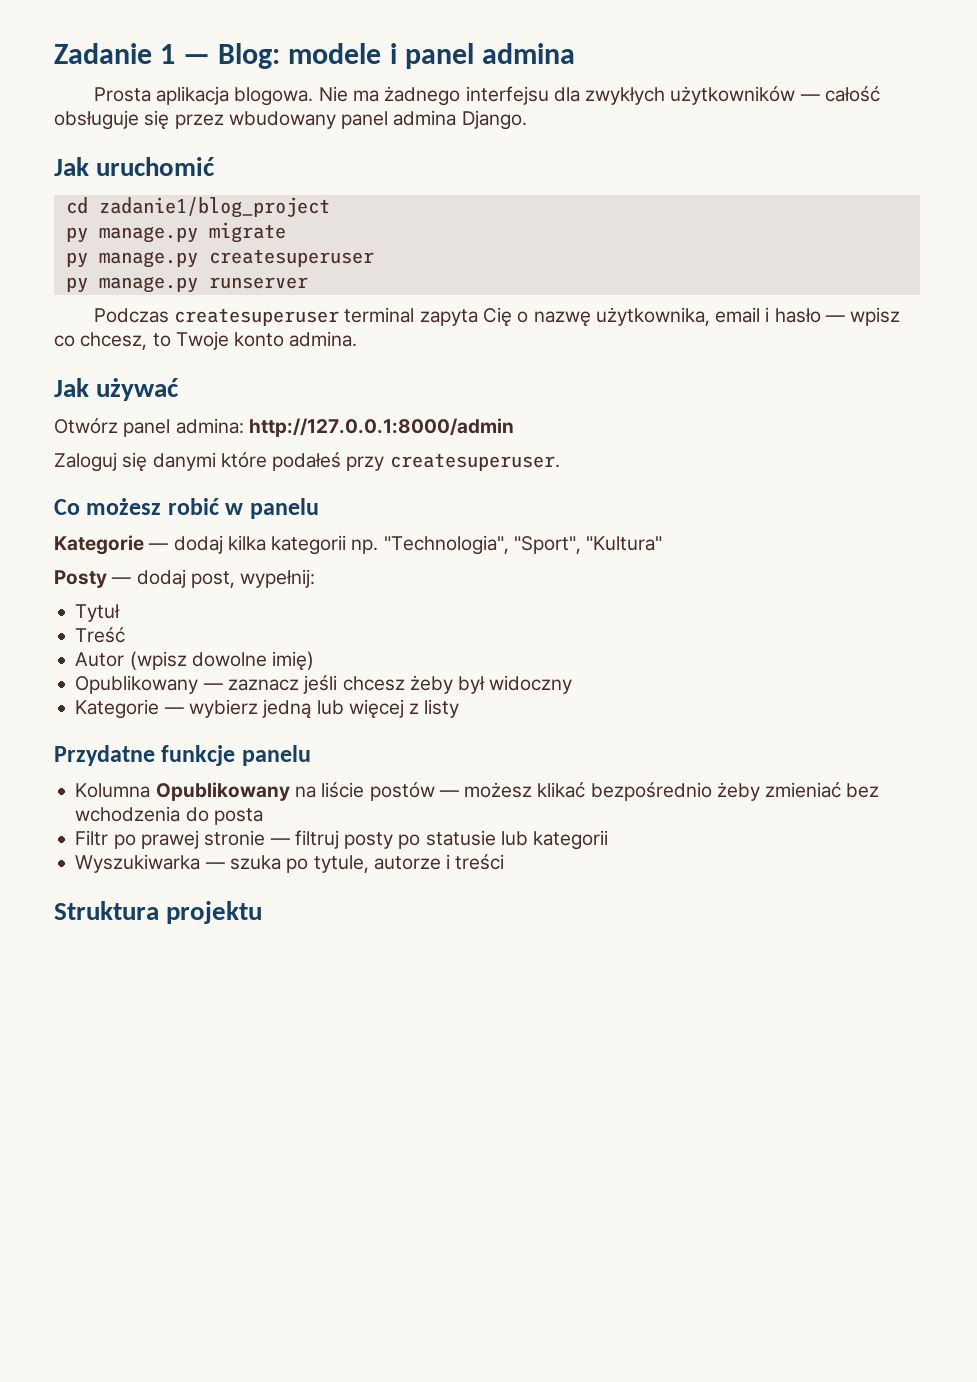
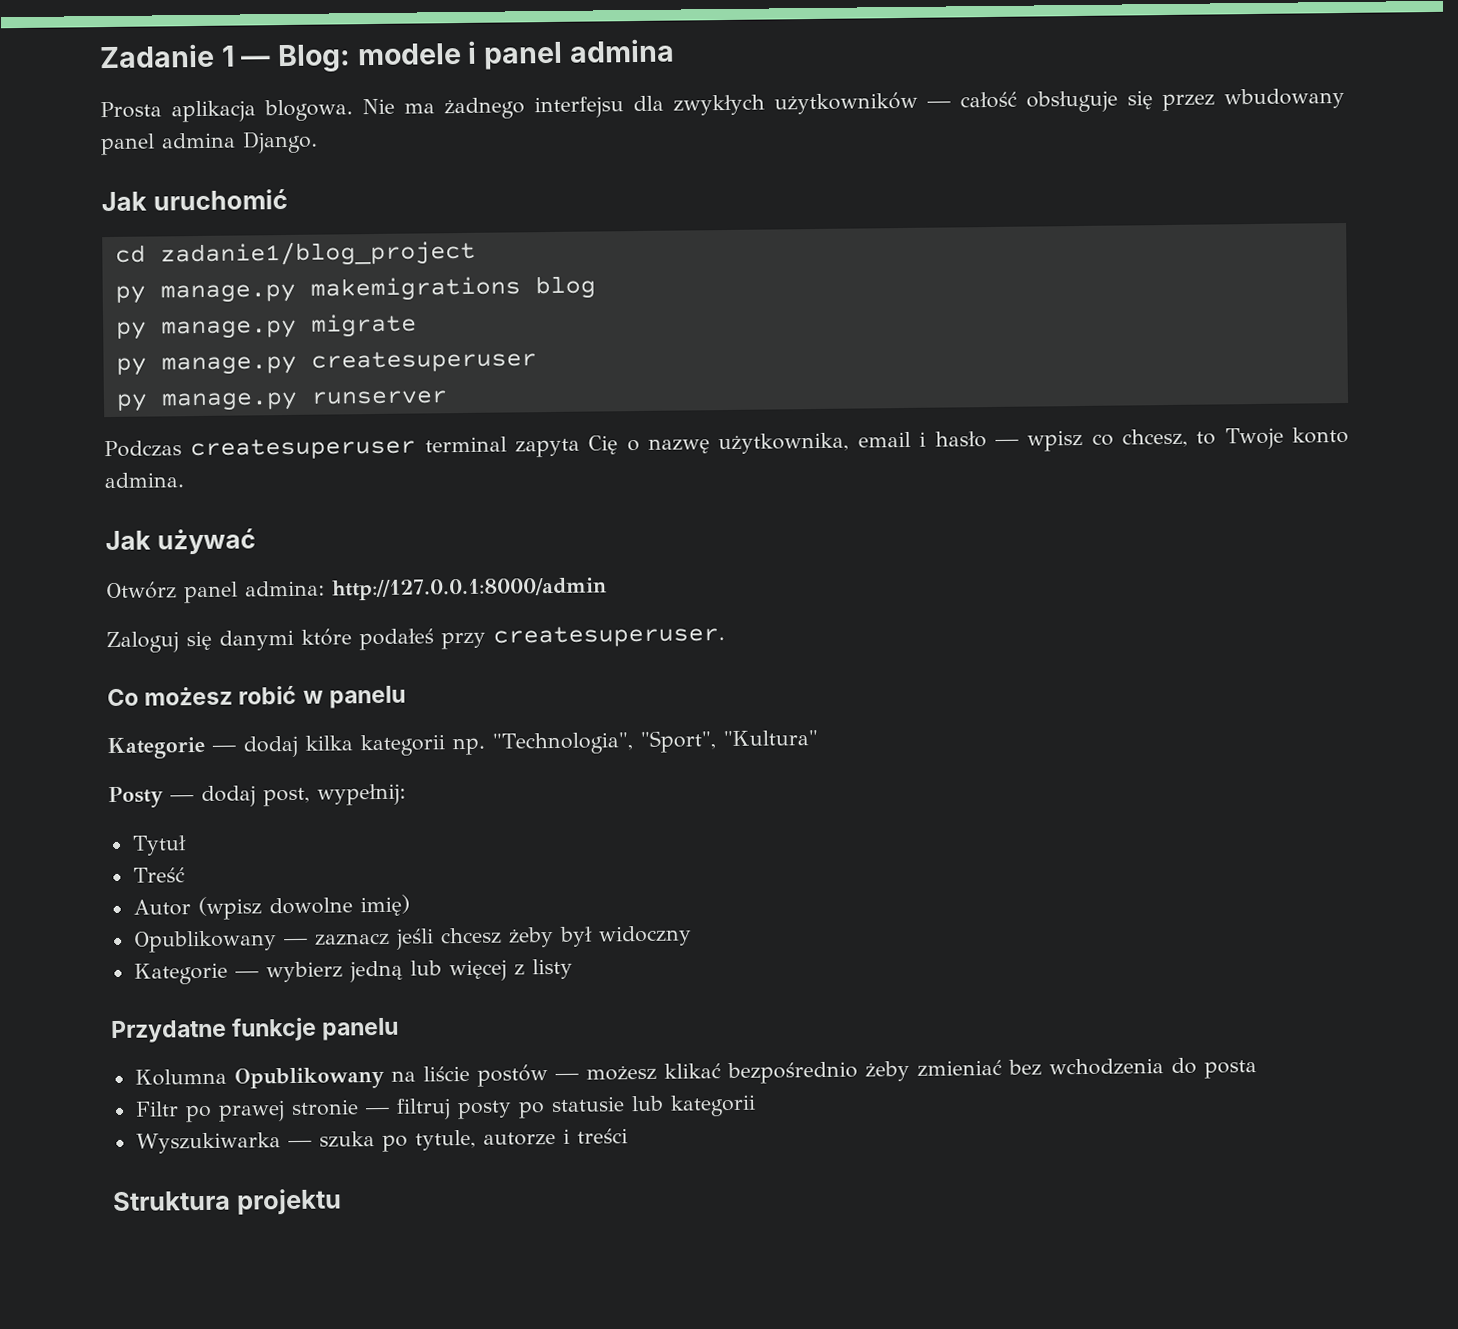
+ py manage.py makemigrations blog

